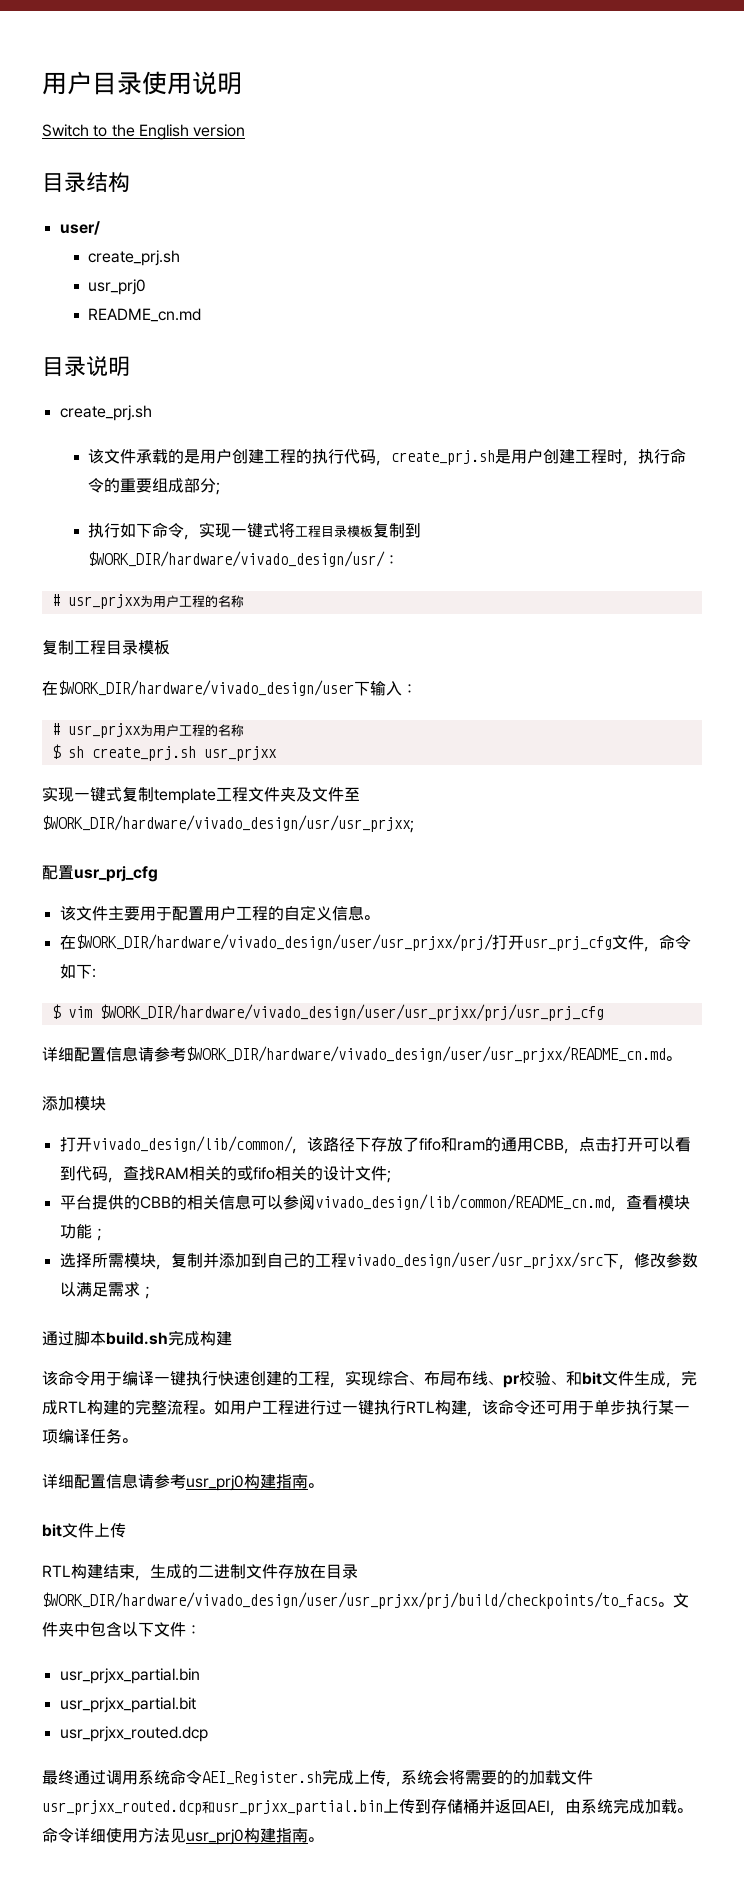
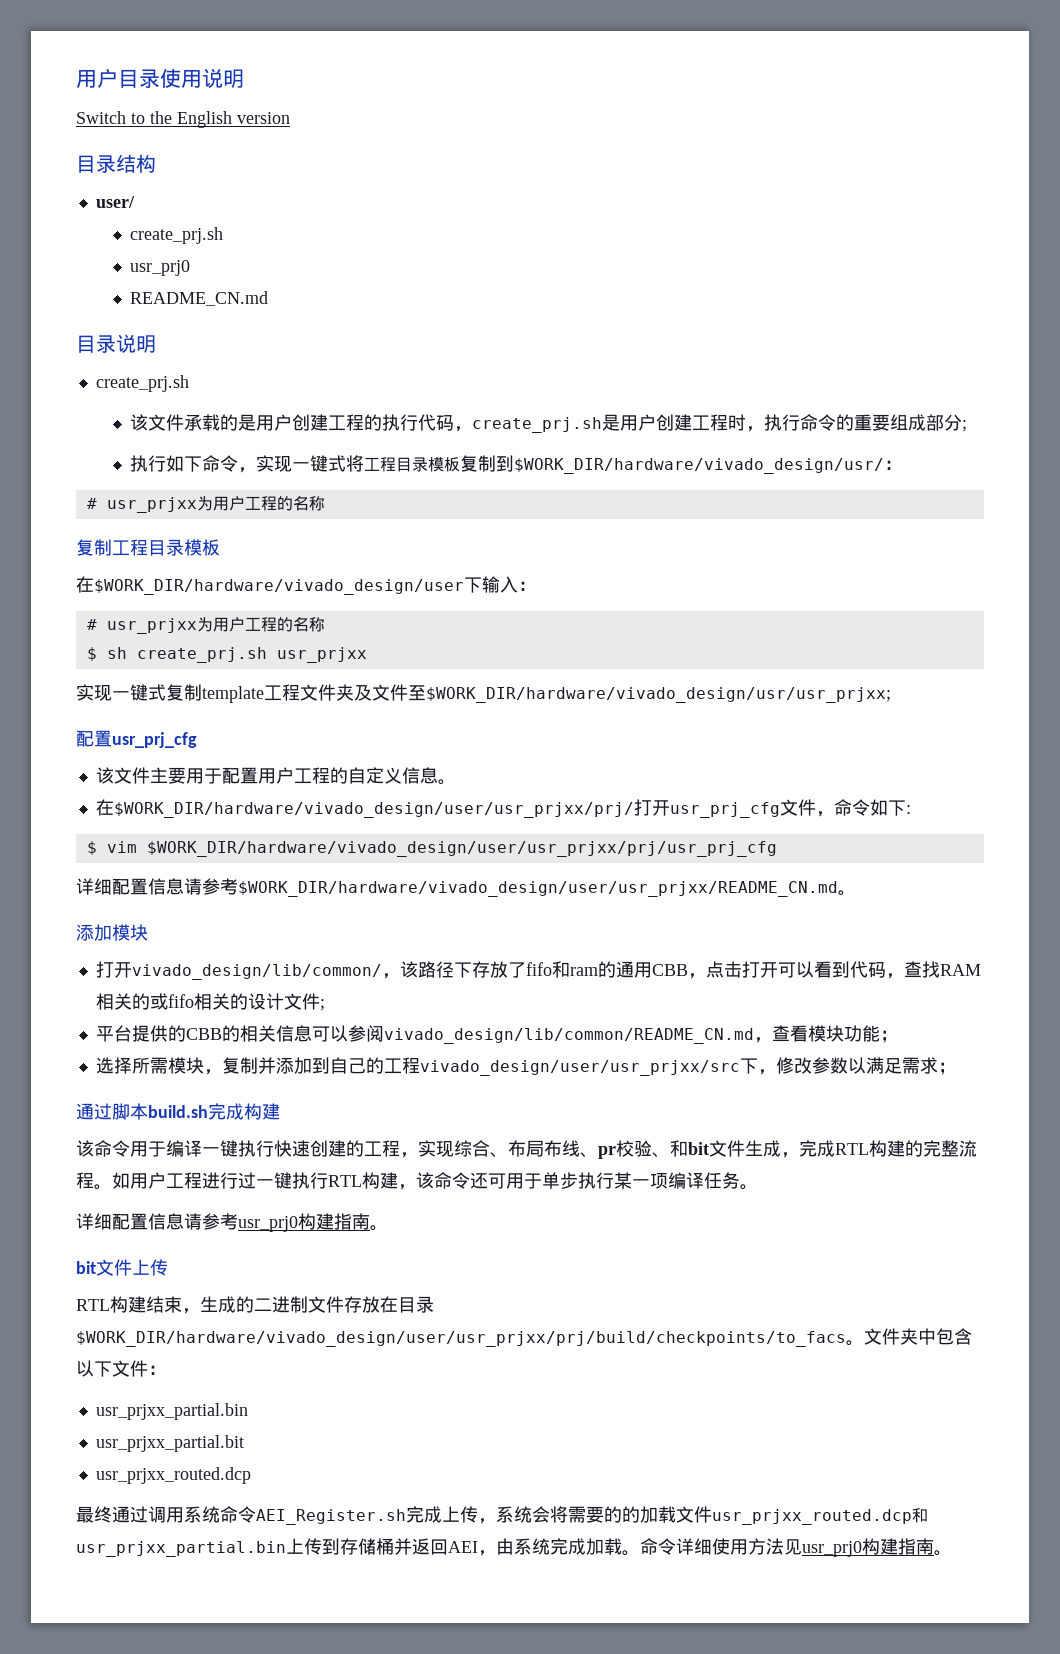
- README_cn.md
+ README_CN.md
- 详细配置信息请参考$WORK_DIR/hardware/vivado_design/user/usr_prjxx/README_cn.md。
+ 详细配置信息请参考$WORK_DIR/hardware/vivado_design/user/usr_prjxx/README_CN.md。
- 平台提供的CBB的相关信息可以参阅vivado_design/lib/common/README_cn.md，查看模块功能；
+ 平台提供的CBB的相关信息可以参阅vivado_design/lib/common/README_CN.md，查看模块功能；

